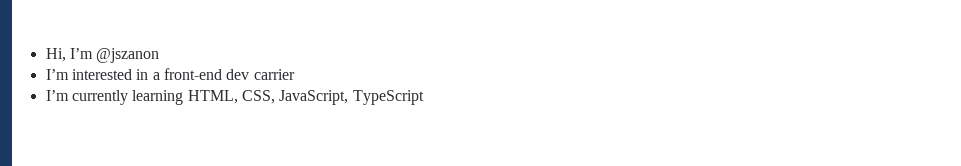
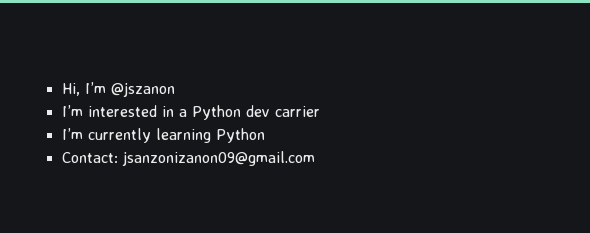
- I’m interested in a front-end dev carrier
+ I’m interested in a Python dev carrier
- I’m currently learning HTML, CSS, JavaScript, TypeScript
+ I’m currently learning Python
+ Contact: jsanzonizanon09@gmail.com

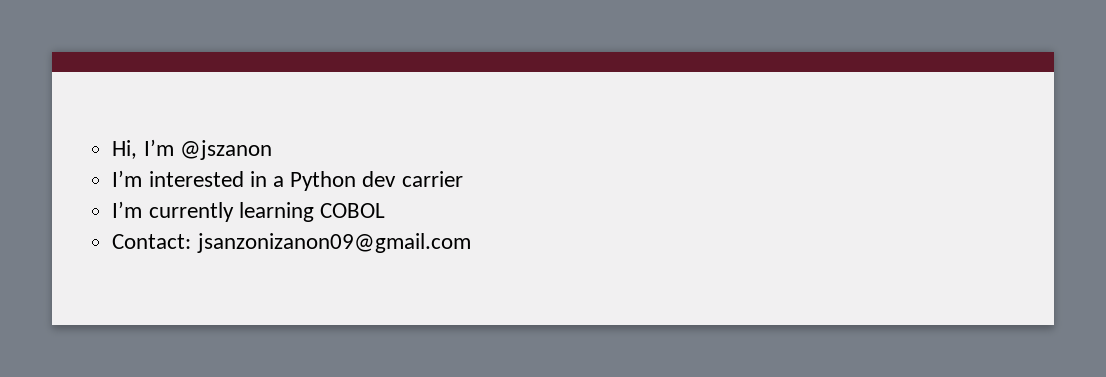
- I’m currently learning Python
+ I’m currently learning COBOL

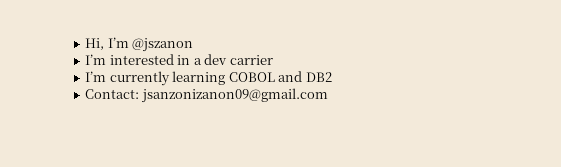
- I’m interested in a Python dev carrier
+ I’m interested in a dev carrier
- I’m currently learning COBOL
+ I’m currently learning COBOL and DB2

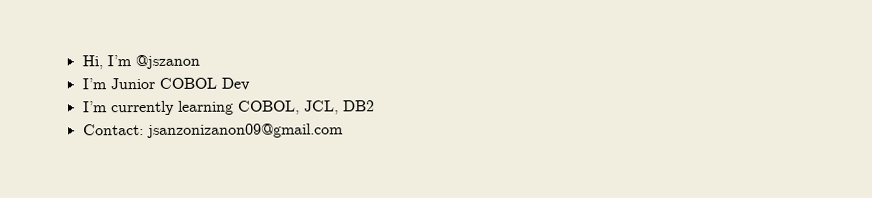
- I’m interested in a dev carrier
+ I’m Junior COBOL Dev
- I’m currently learning COBOL and DB2
+ I’m currently learning COBOL, JCL, DB2

